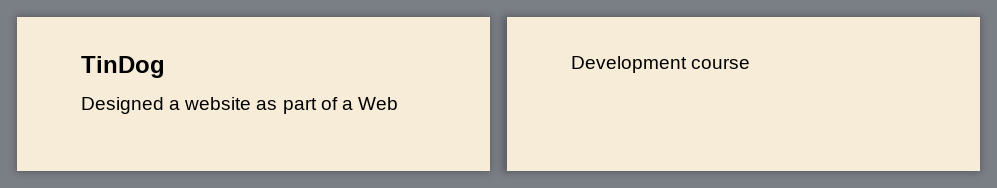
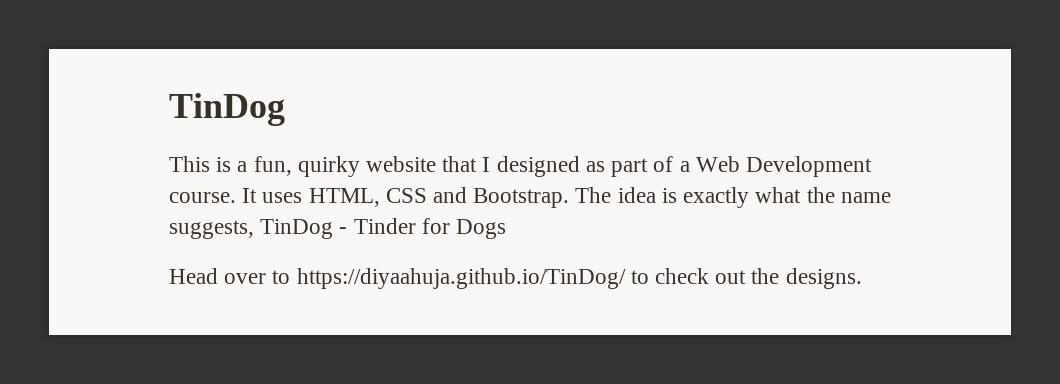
- Designed a website as part of a Web Development course
+ This is a fun, quirky website that I designed as part of a Web Development course. It uses HTML, CSS and Bootstrap. The idea is exactly what the name suggests, TinDog - Tinder for Dogs
+ Head over to https://diyaahuja.github.io/TinDog/ to check out the designs.

